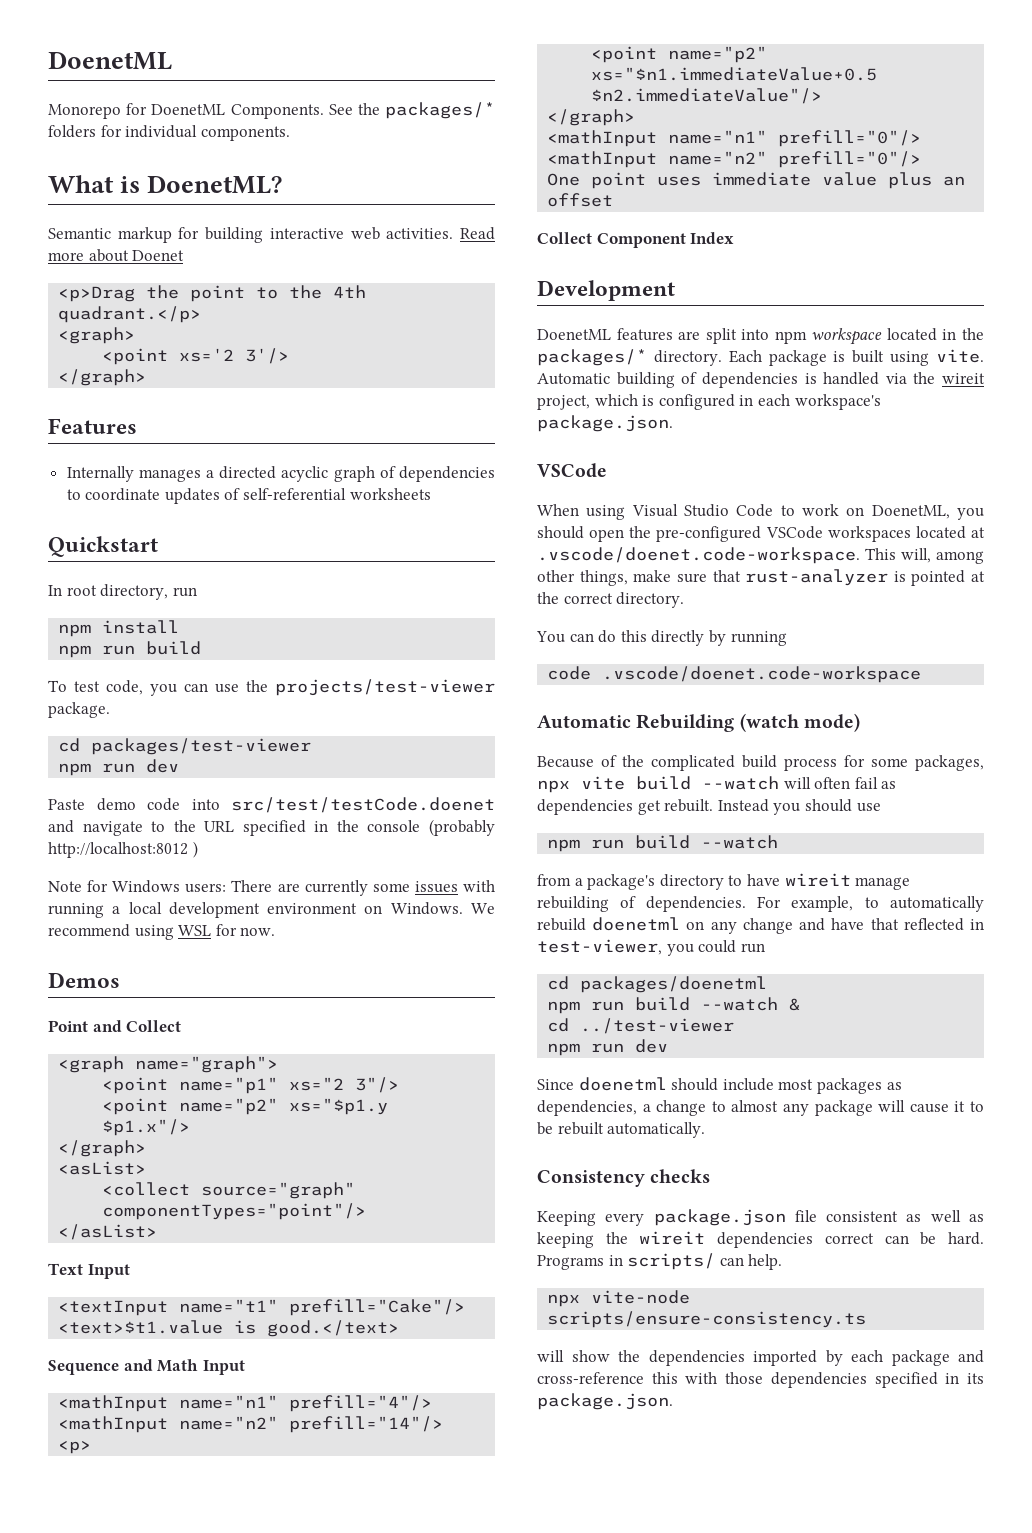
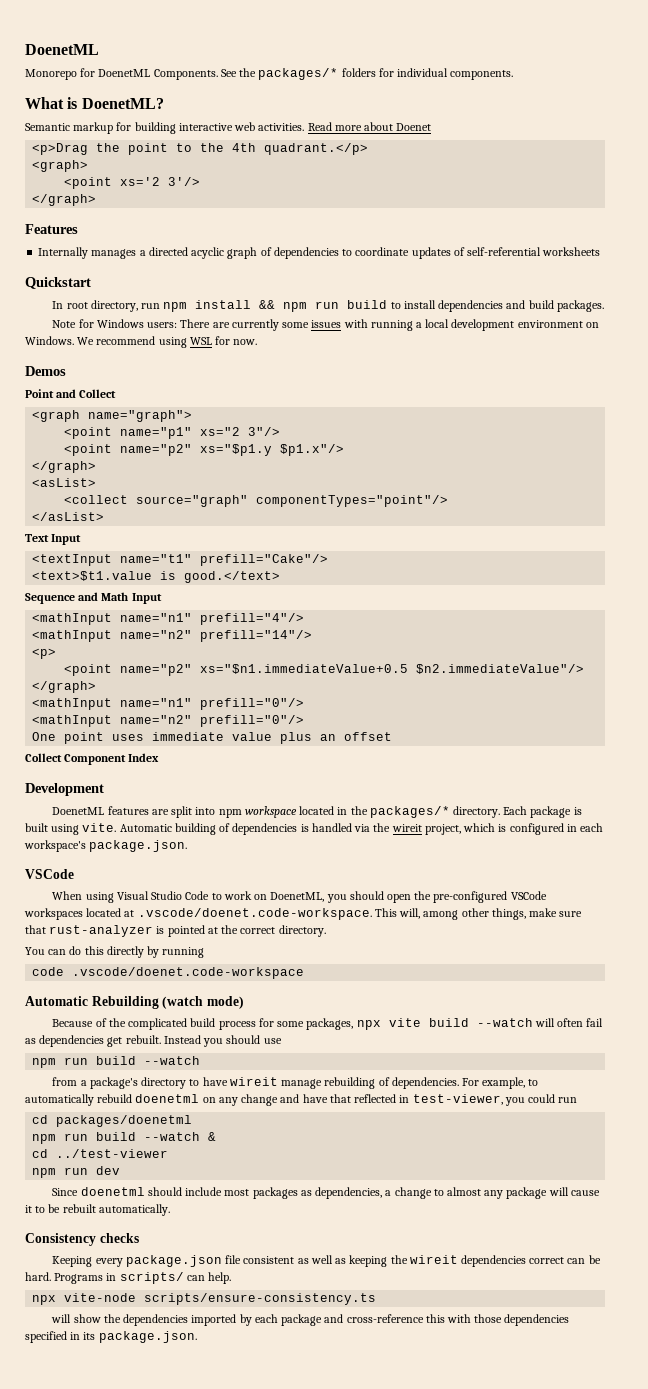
- In root directory, run
- npm install
- npm run build
- To test code, you can use the projects/test-viewer package.
- cd packages/test-viewer
- npm run dev
- Paste demo code into src/test/testCode.doenet and navigate to the URL specified in the console (probably http://localhost:8012 )
+ In root directory, run npm install && npm run build to install dependencies and build packages.

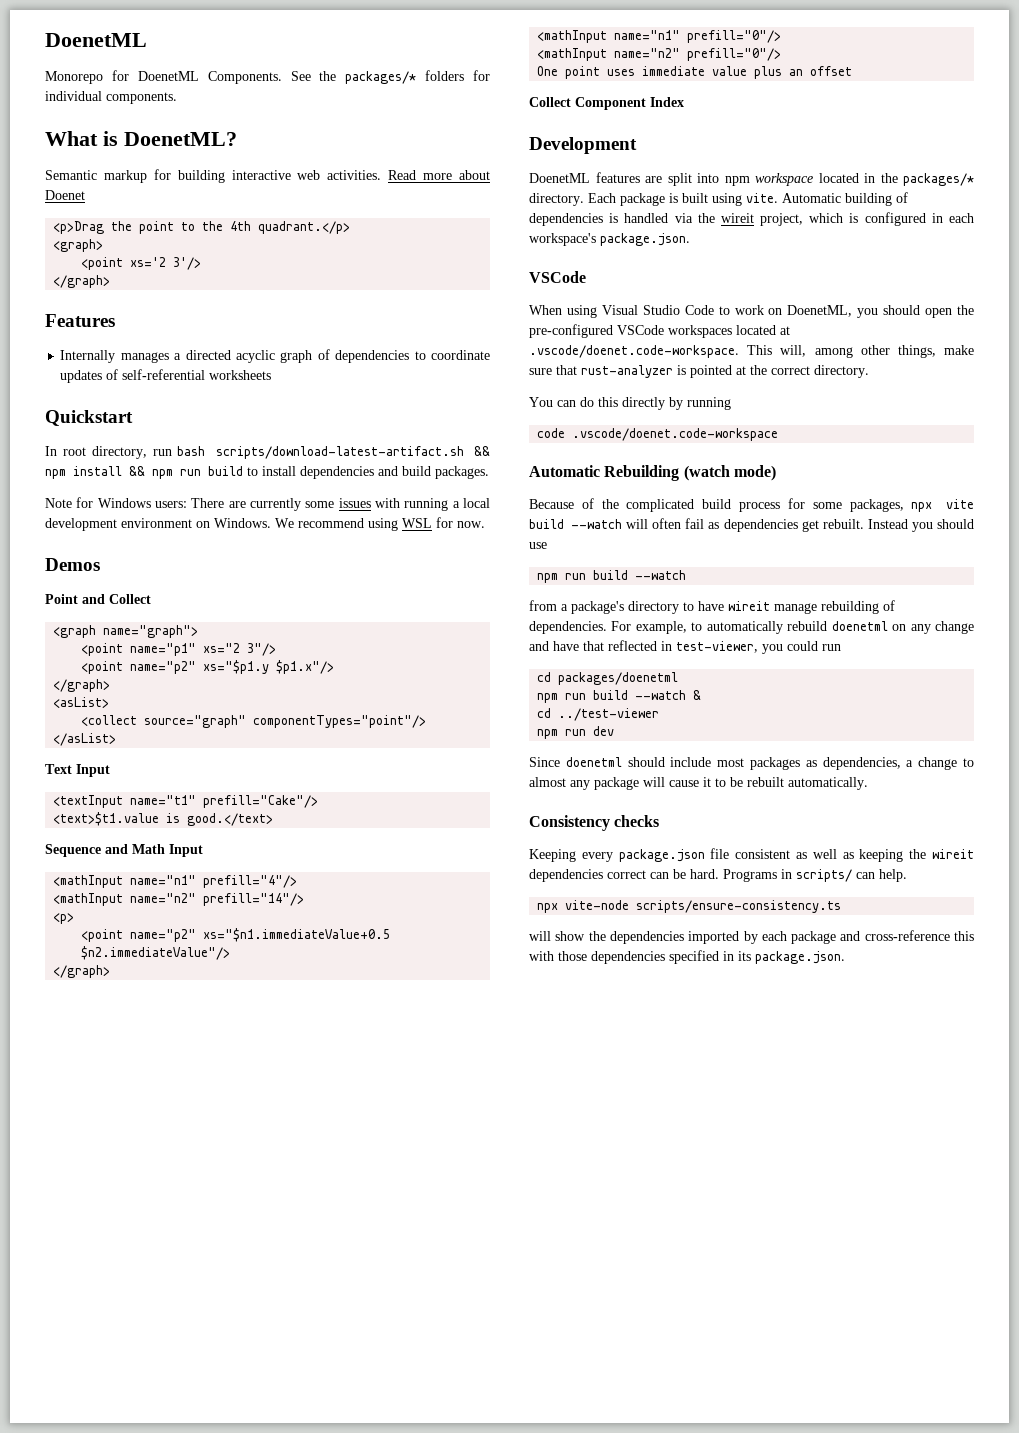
- In root directory, run npm install && npm run build to install dependencies and build packages.
+ In root directory, run bash scripts/download-latest-artifact.sh && npm install && npm run build to install dependencies and build packages.

